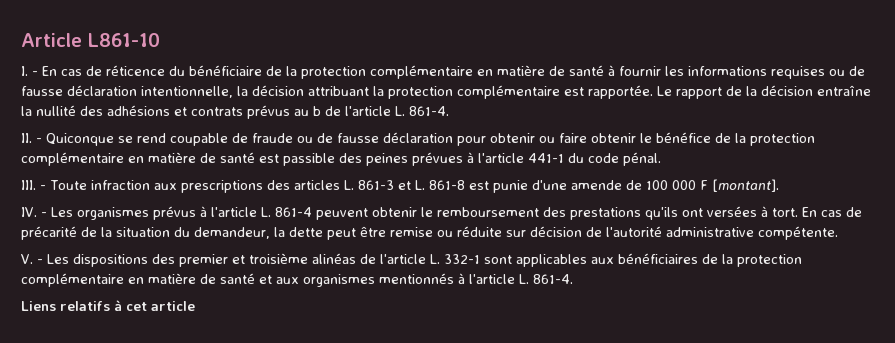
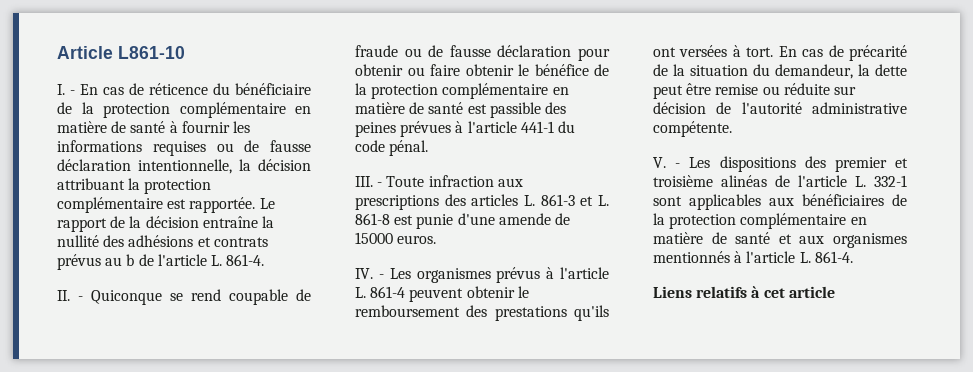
- III. - Toute infraction aux prescriptions des articles L. 861-3 et L. 861-8 est punie d'une amende de 100 000 F [montant].
+ III. - Toute infraction aux prescriptions des articles L. 861-3 et L. 861-8 est punie d'une amende de 15000 euros.

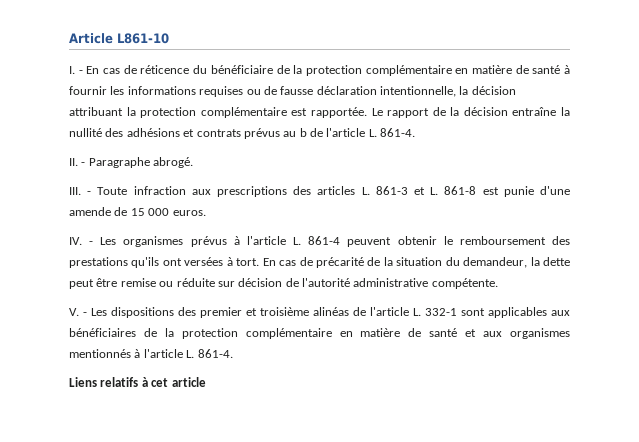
- II. - Quiconque se rend coupable de fraude ou de fausse déclaration pour obtenir ou faire obtenir le bénéfice de la protection complémentaire en matière de santé est passible des peines prévues à l'article 441-1 du code pénal.
+ II. - Paragraphe abrogé.
- III. - Toute infraction aux prescriptions des articles L. 861-3 et L. 861-8 est punie d'une amende de 15000 euros.
+ III. - Toute infraction aux prescriptions des articles L. 861-3 et L. 861-8 est punie d'une amende de 15 000 euros.

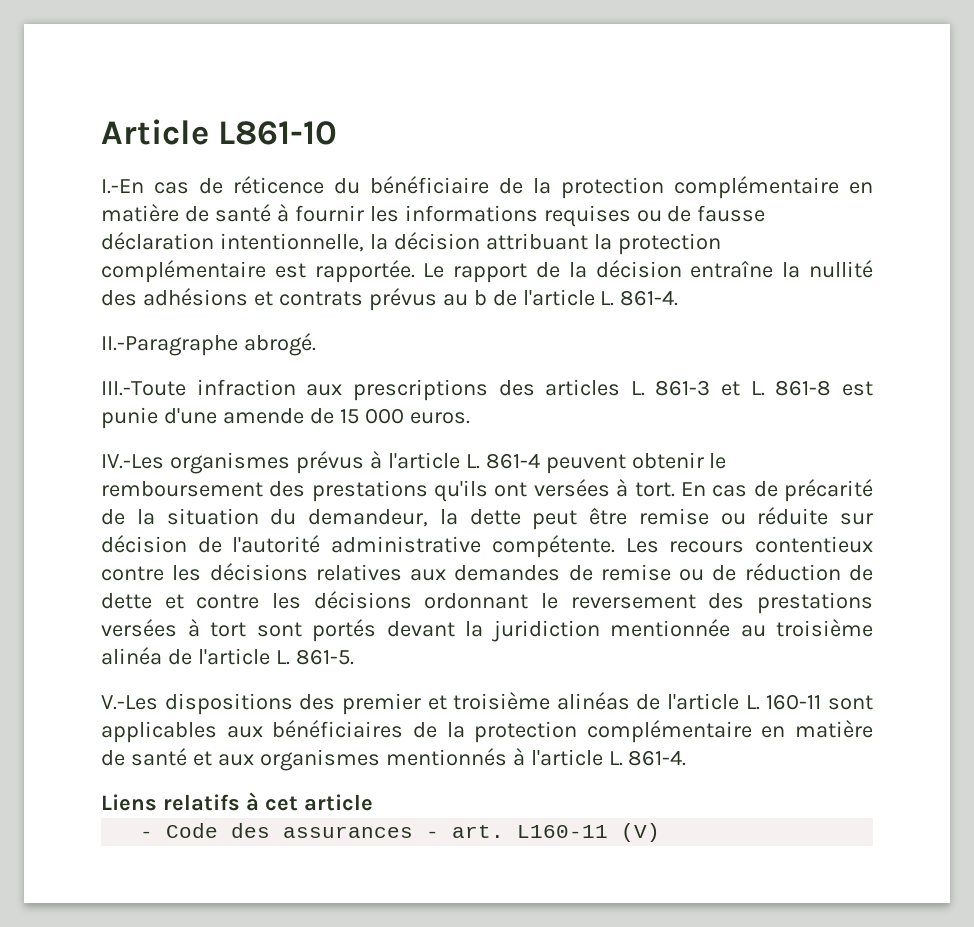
- I. - En cas de réticence du bénéficiaire de la protection complémentaire en matière de santé à fournir les informations requises ou de fausse déclaration intentionnelle, la décision attribuant la protection complémentaire est rapportée.
+ I.-En cas de réticence du bénéficiaire de la protection complémentaire en matière de santé à fournir les informations requises ou de fausse déclaration intentionnelle, la décision attribuant la protection complémentaire est rapportée.
- II. - Paragraphe abrogé.
- III. - Toute infraction aux prescriptions des articles L. 861-3 et L. 861-8 est punie d'une amende de 15 000 euros.
+ II.-Paragraphe abrogé.
+ III.-Toute infraction aux prescriptions des articles L. 861-3 et L. 861-8 est punie d'une amende de 15 000 euros.
- IV. - Les organismes prévus à l'article L. 861-4 peuvent obtenir le remboursement des prestations qu'ils ont versées à tort.
+ IV.-Les organismes prévus à l'article L. 861-4 peuvent obtenir le remboursement des prestations qu'ils ont versées à tort.
- En cas de précarité de la situation du demandeur, la dette peut être remise ou réduite sur décision de l'autorité administrative compétente.
- V. - Les dispositions des premier et troisième alinéas de l'article L. 332-1 sont applicables aux bénéficiaires de la protection complémentaire en matière de santé et aux organismes mentionnés à l'article L. 861-4.
+ En cas de précarité de la situation du demandeur, la dette peut être remise ou réduite sur décision de l'autorité administrative compétente. Les recours contentieux contre les décisions relatives aux demandes de remise ou de réduction de dette et contre les décisions ordonnant le reversement des prestations versées à tort sont portés devant la juridiction mentionnée au troisième alinéa de l'article L. 861-5.
+ V.-Les dispositions des premier et troisième alinéas de l'article L. 160-11 sont applicables aux bénéficiaires de la protection complémentaire en matière de santé et aux organismes mentionnés à l'article L. 861-4.
+ - Code des assurances - art. L160-11 (V)

